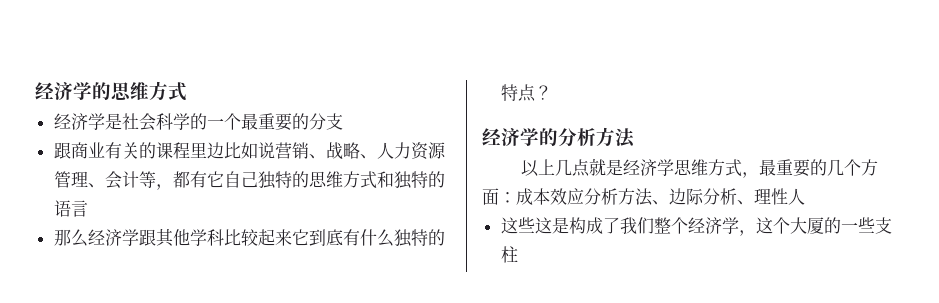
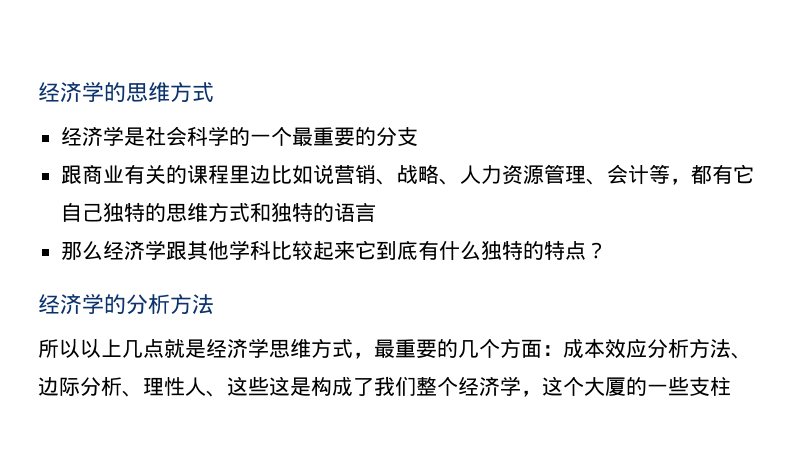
- 以上几点就是经济学思维方式，最重要的几个方面：成本效应分析方法、边际分析、理性人
- 这些这是构成了我们整个经济学，这个大厦的一些支柱
+ 所以以上几点就是经济学思维方式，最重要的几个方面：成本效应分析方法、边际分析、理性人、这些这是构成了我们整个经济学，这个大厦的一些支柱

